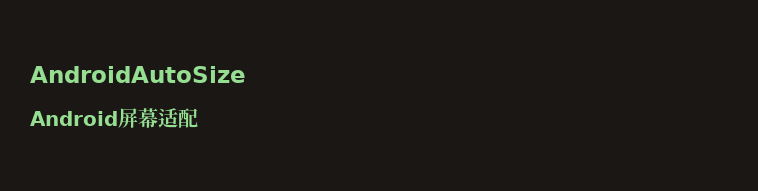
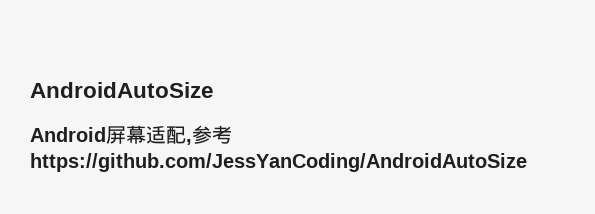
- Android屏幕适配
+ Android屏幕适配,参考https://github.com/JessYanCoding/AndroidAutoSize

